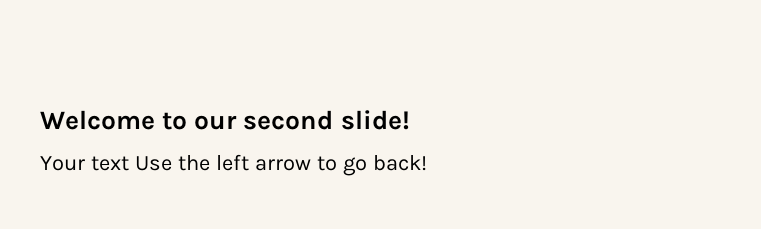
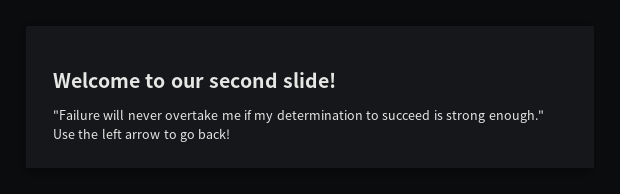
- Your text Use the left arrow to go back!
+ "Failure will never overtake me if my determination to succeed is strong enough." Use the left arrow to go back!

